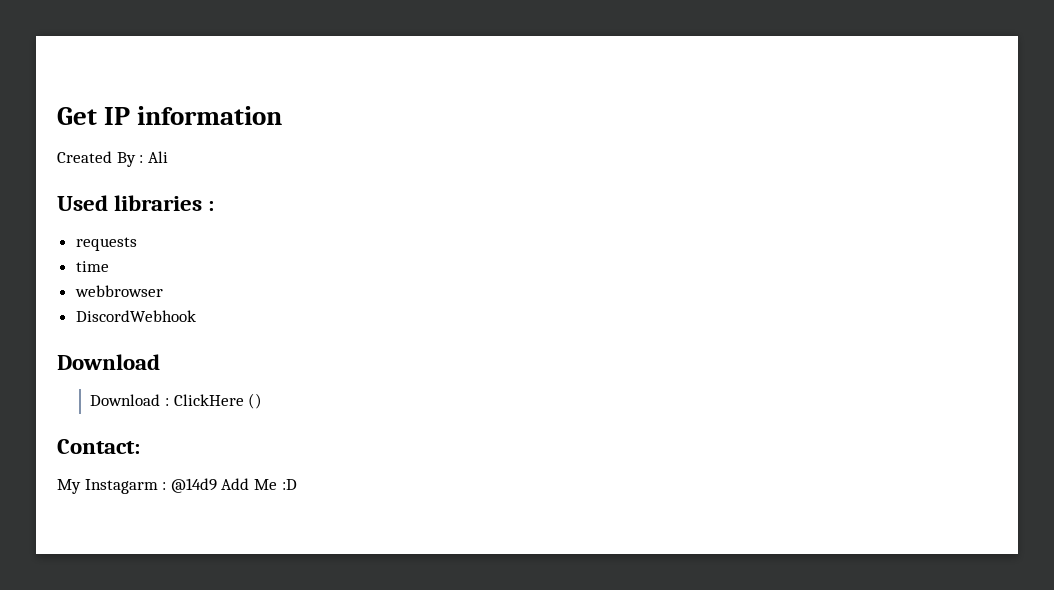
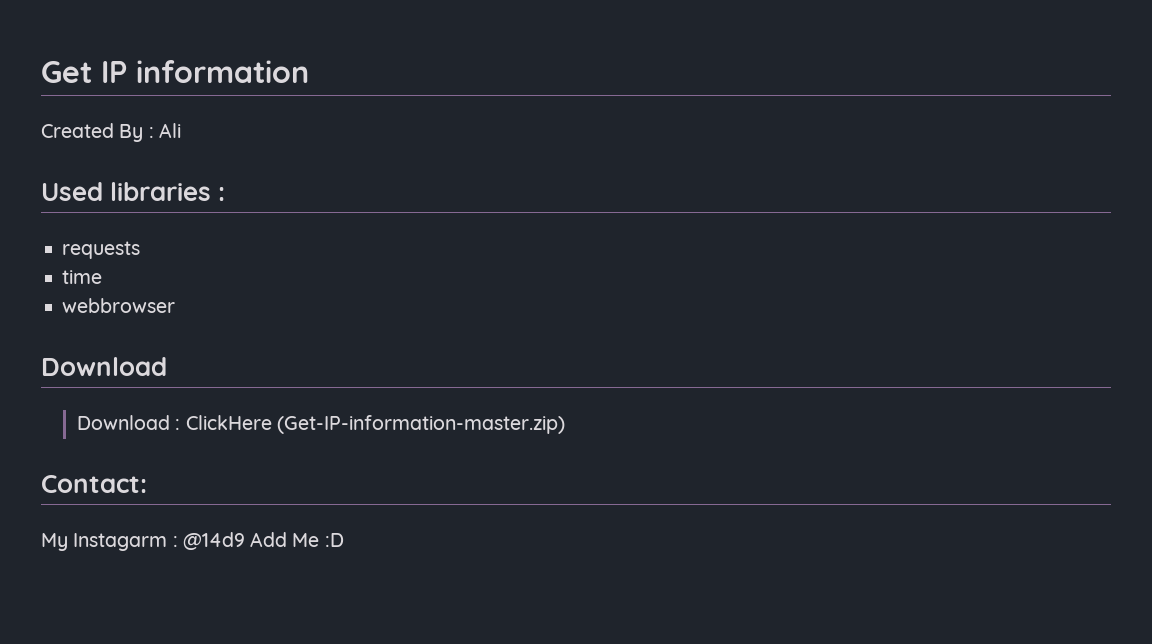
- DiscordWebhook
- Download : ClickHere ()
+ Download : ClickHere (Get-IP-information-master.zip)

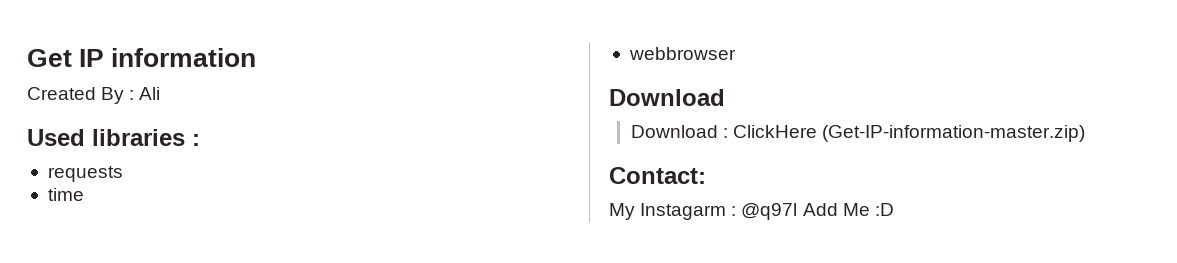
- My Instagarm : @14d9 Add Me :D
+ My Instagarm : @q97l Add Me :D

